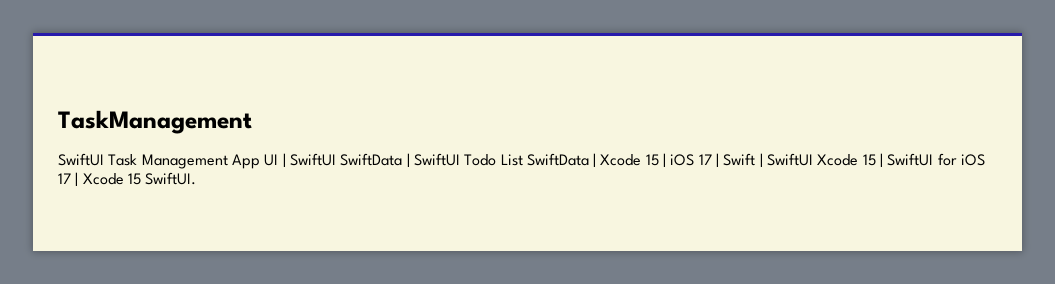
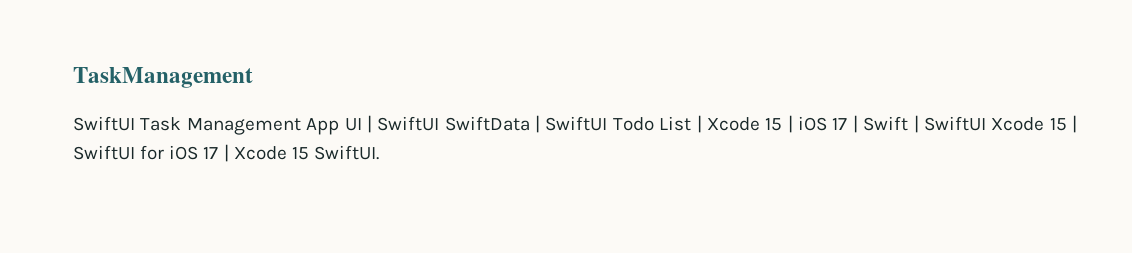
- SwiftUI Task Management App UI | SwiftUI SwiftData | SwiftUI Todo List SwiftData | Xcode 15 | iOS 17 | Swift | SwiftUI Xcode 15 | SwiftUI for iOS 17 | Xcode 15 SwiftUI.
+ SwiftUI Task Management App UI | SwiftUI SwiftData | SwiftUI Todo List | Xcode 15 | iOS 17 | Swift | SwiftUI Xcode 15 | SwiftUI for iOS 17 | Xcode 15 SwiftUI.

